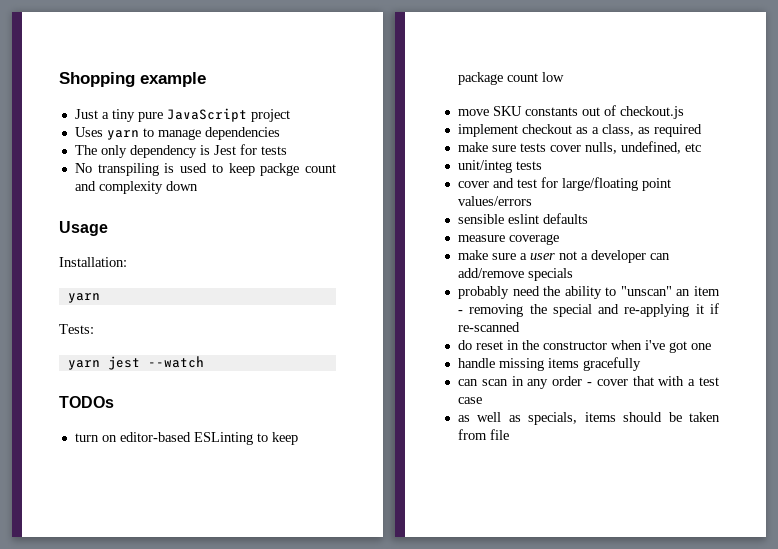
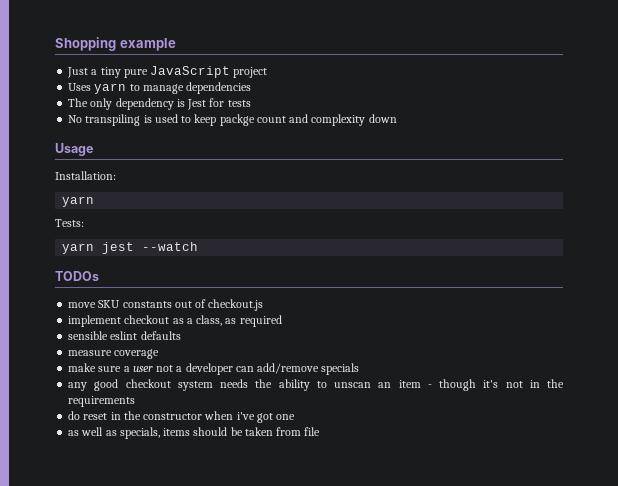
- turn on editor-based ESLinting to keep package count low
- make sure tests cover nulls, undefined, etc
- unit/integ tests
- cover and test for large/floating point values/errors
- probably need the ability to "unscan" an item - removing the special and re-applying it if re-scanned
+ any good checkout system needs the ability to unscan an item - though it's not in the requirements
- handle missing items gracefully
- can scan in any order - cover that with a test case

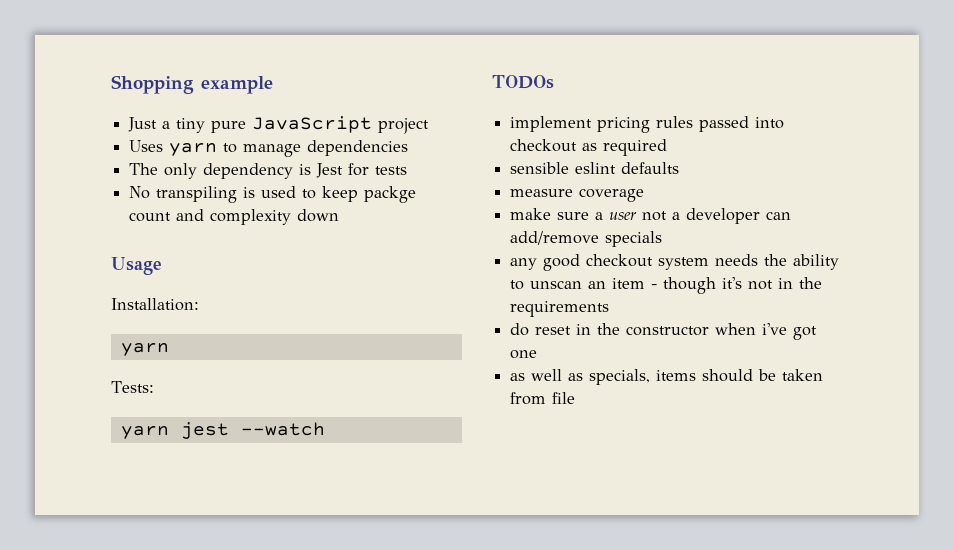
- move SKU constants out of checkout.js
- implement checkout as a class, as required
+ implement pricing rules passed into checkout as required

